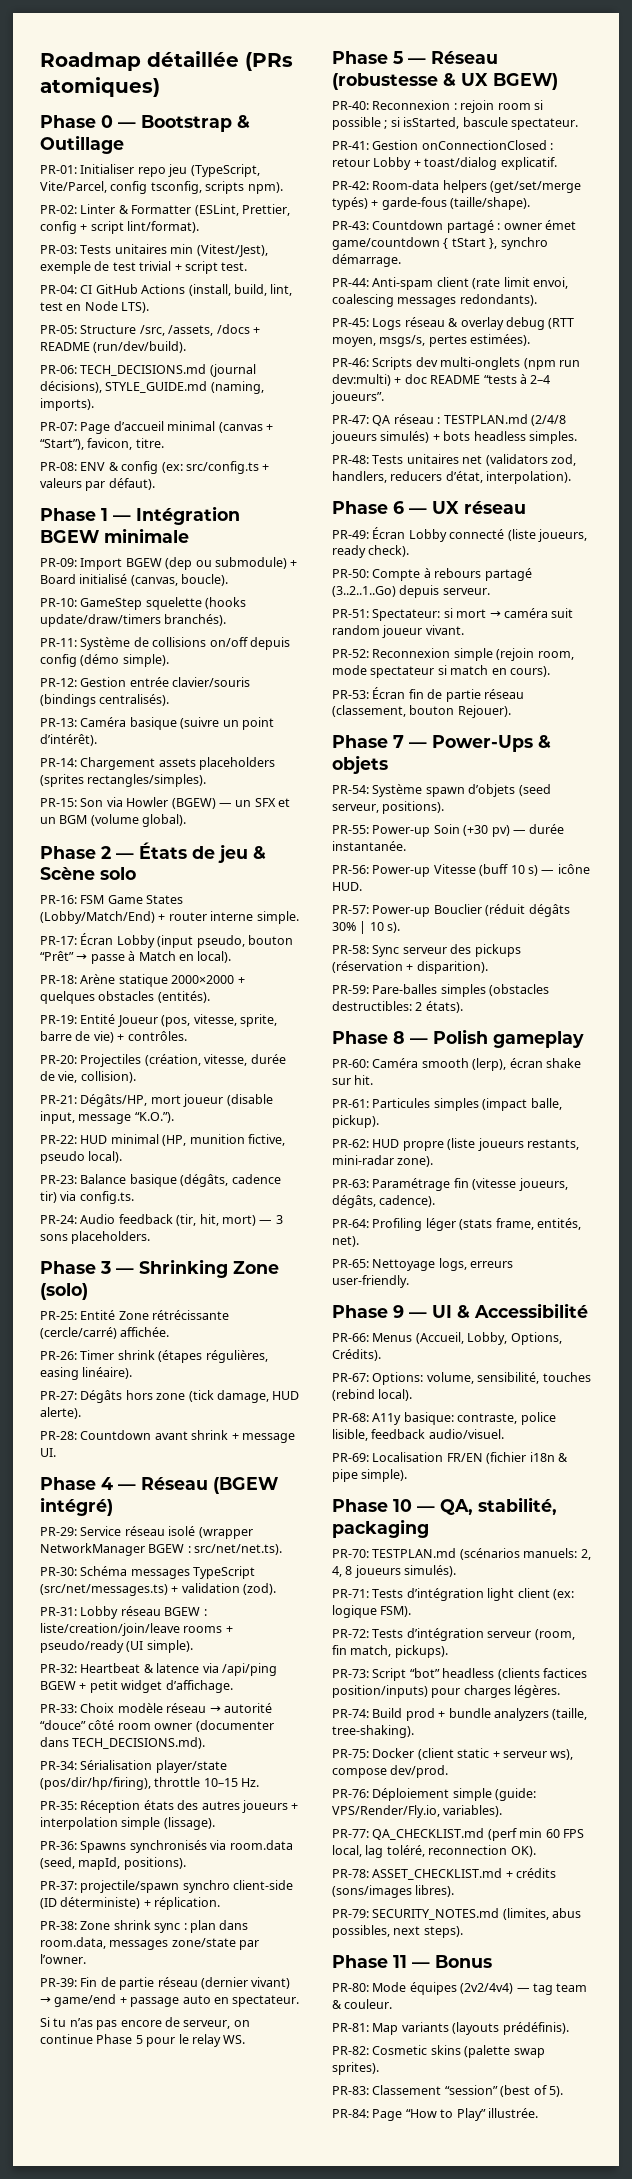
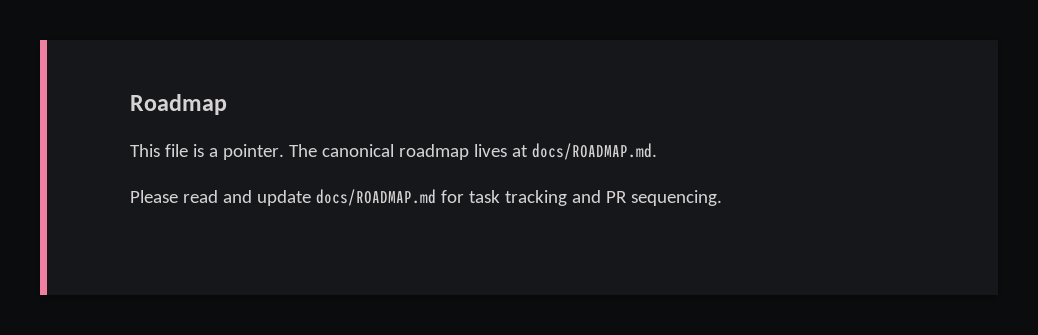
- Roadmap détaillée (PRs atomiques)
- Phase 0 — Bootstrap & Outillage
- PR-01: Initialiser repo jeu (TypeScript, Vite/Parcel, config tsconfig, scripts npm).
- PR-02: Linter & Formatter (ESLint, Prettier, config + script lint/format).
- PR-03: Tests unitaires min (Vitest/Jest), exemple de test trivial + script test.
- PR-04: CI GitHub Actions (install, build, lint, test en Node LTS).
- PR-05: Structure /src, /assets, /docs + README (run/dev/build).
- PR-06: TECH_DECISIONS.md (journal décisions), STYLE_GUIDE.md (naming, imports).
- PR-07: Page d’accueil minimal (canvas + “Start”), favicon, titre.
- PR-08: ENV & config (ex: src/config.ts + valeurs par défaut).
- Phase 1 — Intégration BGEW minimale
- PR-09: Import BGEW (dep ou submodule) + Board initialisé (canvas, boucle).
- PR-10: GameStep squelette (hooks update/draw/timers branchés).
- PR-11: Système de collisions on/off depuis config (démo simple).
- PR-12: Gestion entrée clavier/souris (bindings centralisés).
- PR-13: Caméra basique (suivre un point d’intérêt).
- PR-14: Chargement assets placeholders (sprites rectangles/simples).
- PR-15: Son via Howler (BGEW) — un SFX et un BGM (volume global).
- Phase 2 — États de jeu & Scène solo
- PR-16: FSM Game States (Lobby/Match/End) + router interne simple.
- PR-17: Écran Lobby (input pseudo, bouton “Prêt” → passe à Match en local).
- PR-18: Arène statique 2000×2000 + quelques obstacles (entités).
- PR-19: Entité Joueur (pos, vitesse, sprite, barre de vie) + contrôles.
- PR-20: Projectiles (création, vitesse, durée de vie, collision).
- PR-21: Dégâts/HP, mort joueur (disable input, message “K.O.”).
- PR-22: HUD minimal (HP, munition fictive, pseudo local).
- PR-23: Balance basique (dégâts, cadence tir) via config.ts.
- PR-24: Audio feedback (tir, hit, mort) — 3 sons placeholders.
- Phase 3 — Shrinking Zone (solo)
- PR-25: Entité Zone rétrécissante (cercle/carré) affichée.
- PR-26: Timer shrink (étapes régulières, easing linéaire).
- PR-27: Dégâts hors zone (tick damage, HUD alerte).
- PR-28: Countdown avant shrink + message UI.
- Phase 4 — Réseau (BGEW intégré)
- PR-29: Service réseau isolé (wrapper NetworkManager BGEW : src/net/net.ts).
- PR-30: Schéma messages TypeScript (src/net/messages.ts) + validation (zod).
- PR-31: Lobby réseau BGEW : liste/creation/join/leave rooms + pseudo/ready (UI simple).
- PR-32: Heartbeat & latence via /api/ping BGEW + petit widget d’affichage.
- PR-33: Choix modèle réseau → autorité “douce” côté room owner (documenter dans TECH_DECISIONS.md).
- PR-34: Sérialisation player/state (pos/dir/hp/firing), throttle 10–15 Hz.
- PR-35: Réception états des autres joueurs + interpolation simple (lissage).
- PR-36: Spawns synchronisés via room.data (seed, mapId, positions).
- PR-37: projectile/spawn synchro client-side (ID déterministe) + réplication.
- PR-38: Zone shrink sync : plan dans room.data, messages zone/state par l’owner.
- PR-39: Fin de partie réseau (dernier vivant) → game/end + passage auto en spectateur.
- Si tu n’as pas encore de serveur, on continue Phase 5 pour le relay WS.
- Phase 5 — Réseau (robustesse & UX BGEW)
- PR-40: Reconnexion : rejoin room si possible ; si isStarted, bascule spectateur.
- PR-41: Gestion onConnectionClosed : retour Lobby + toast/dialog explicatif.
- PR-42: Room-data helpers (get/set/merge typés) + garde-fous (taille/shape).
- PR-43: Countdown partagé : owner émet game/countdown { tStart }, synchro démarrage.
- PR-44: Anti-spam client (rate limit envoi, coalescing messages redondants).
- PR-45: Logs réseau & overlay debug (RTT moyen, msgs/s, pertes estimées).
- PR-46: Scripts dev multi-onglets (npm run dev:multi) + doc README “tests à 2–4 joueurs”.
- PR-47: QA réseau : TESTPLAN.md (2/4/8 joueurs simulés) + bots headless simples.
- PR-48: Tests unitaires net (validators zod, handlers, reducers d’état, interpolation).
- Phase 6 — UX réseau
- PR-49: Écran Lobby connecté (liste joueurs, ready check).
- PR-50: Compte à rebours partagé (3..2..1..Go) depuis serveur.
- PR-51: Spectateur: si mort → caméra suit random joueur vivant.
- PR-52: Reconnexion simple (rejoin room, mode spectateur si match en cours).
- PR-53: Écran fin de partie réseau (classement, bouton Rejouer).
- Phase 7 — Power-Ups & objets
- PR-54: Système spawn d’objets (seed serveur, positions).
- PR-55: Power-up Soin (+30 pv) — durée instantanée.
- PR-56: Power-up Vitesse (buff 10 s) — icône HUD.
- PR-57: Power-up Bouclier (réduit dégâts 30% | 10 s).
- PR-58: Sync serveur des pickups (réservation + disparition).
- PR-59: Pare-balles simples (obstacles destructibles: 2 états).
- Phase 8 — Polish gameplay
- PR-60: Caméra smooth (lerp), écran shake sur hit.
- PR-61: Particules simples (impact balle, pickup).
- PR-62: HUD propre (liste joueurs restants, mini-radar zone).
- PR-63: Paramétrage fin (vitesse joueurs, dégâts, cadence).
- PR-64: Profiling léger (stats frame, entités, net).
- PR-65: Nettoyage logs, erreurs user-friendly.
- Phase 9 — UI & Accessibilité
- PR-66: Menus (Accueil, Lobby, Options, Crédits).
- PR-67: Options: volume, sensibilité, touches (rebind local).
- PR-68: A11y basique: contraste, police lisible, feedback audio/visuel.
- PR-69: Localisation FR/EN (fichier i18n & pipe simple).
- Phase 10 — QA, stabilité, packaging
- PR-70: TESTPLAN.md (scénarios manuels: 2, 4, 8 joueurs simulés).
- PR-71: Tests d’intégration light client (ex: logique FSM).
- PR-72: Tests d’intégration serveur (room, fin match, pickups).
- PR-73: Script “bot” headless (clients factices position/inputs) pour charges légères.
- PR-74: Build prod + bundle analyzers (taille, tree-shaking).
- PR-75: Docker (client static + serveur ws), compose dev/prod.
- PR-76: Déploiement simple (guide: VPS/Render/Fly.io, variables).
- PR-77: QA_CHECKLIST.md (perf min 60 FPS local, lag toléré, reconnection OK).
- PR-78: ASSET_CHECKLIST.md + crédits (sons/images libres).
- PR-79: SECURITY_NOTES.md (limites, abus possibles, next steps).
- Phase 11 — Bonus
- PR-80: Mode équipes (2v2/4v4) — tag team & couleur.
- PR-81: Map variants (layouts prédéfinis).
- PR-82: Cosmetic skins (palette swap sprites).
- PR-83: Classement “session” (best of 5).
- PR-84: Page “How to Play” illustrée.
+ Roadmap
+ This file is a pointer. The canonical roadmap lives at docs/ROADMAP.md.
+ Please read and update docs/ROADMAP.md for task tracking and PR sequencing.

